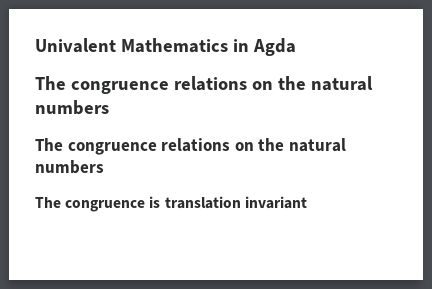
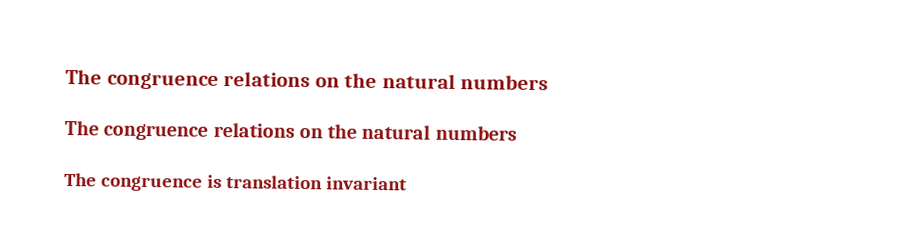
- Univalent Mathematics in Agda

